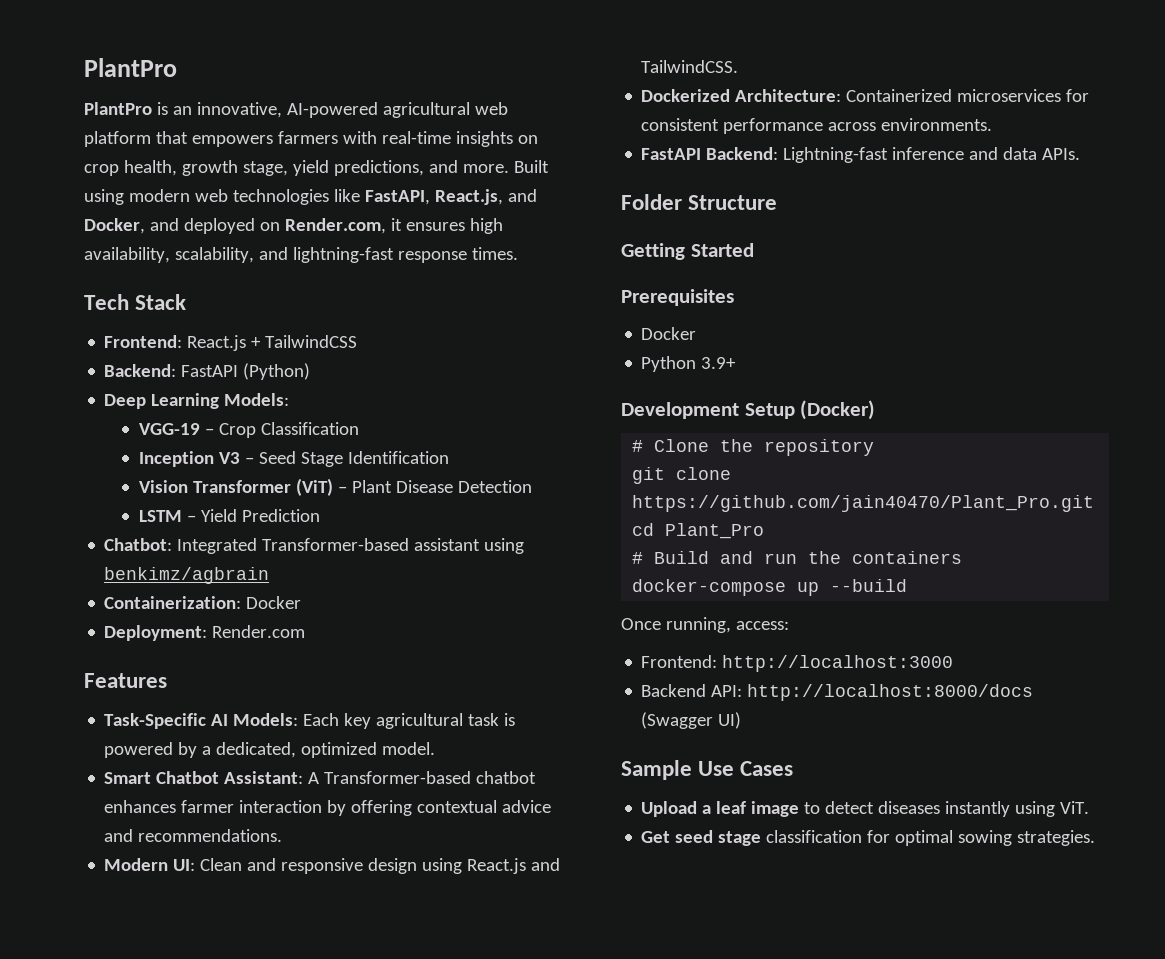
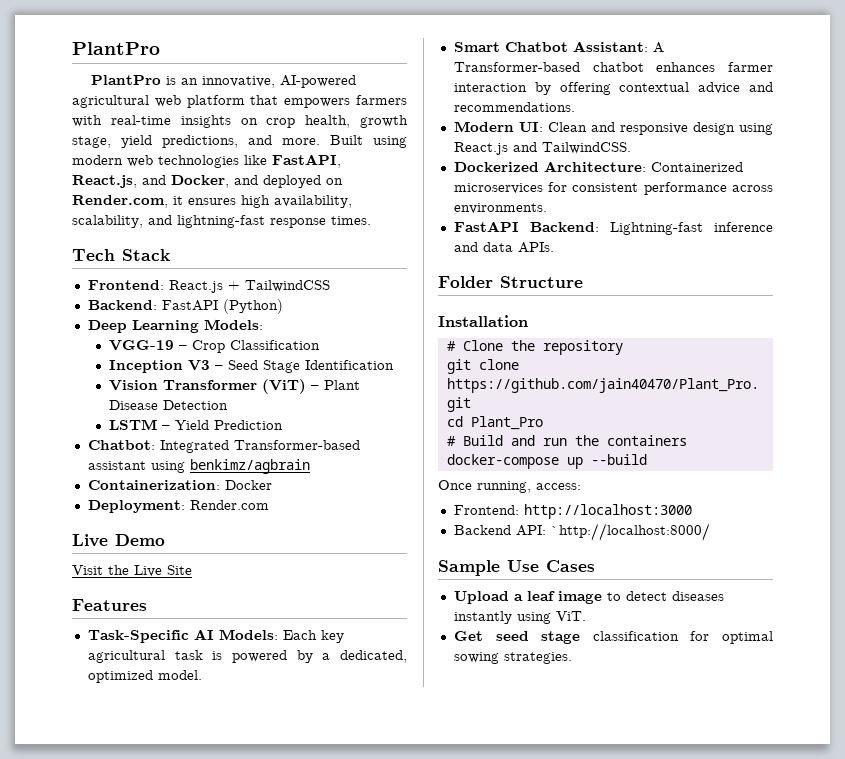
+ Live Demo
+ Visit the Live Site
- Getting Started
- Prerequisites
- Docker
- Python 3.9+
- Development Setup (Docker)
+ Installation
- Backend API: http://localhost:8000/docs (Swagger UI)
+ Backend API: `http://localhost:8000/

